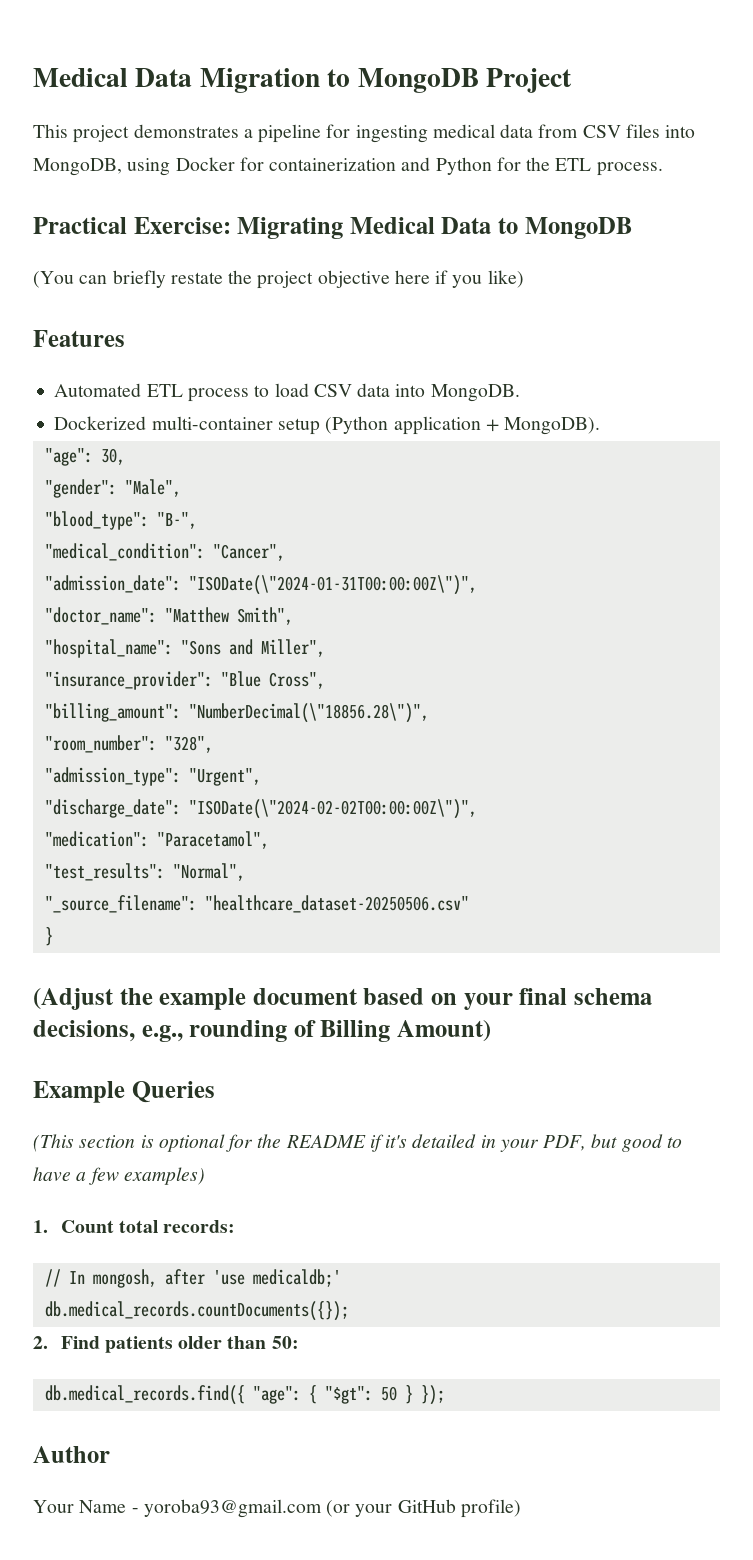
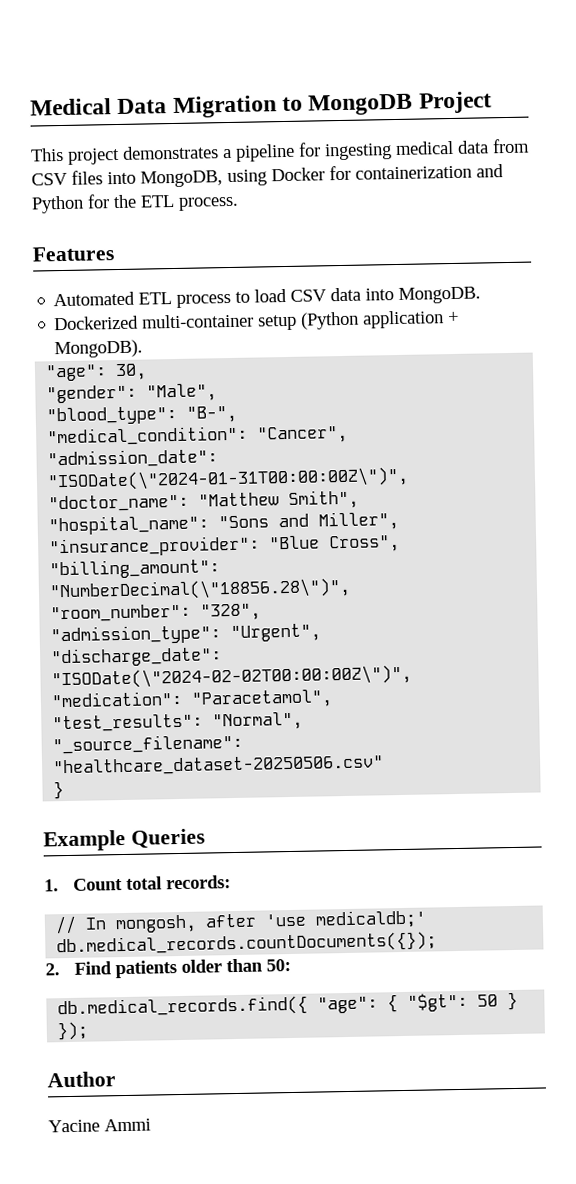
- Practical Exercise: Migrating Medical Data to MongoDB
- (You can briefly restate the project objective here if you like)
- (Adjust the example document based on your final schema decisions, e.g., rounding of Billing Amount)
  Example Queries
- (This section is optional for the README if it's detailed in your PDF, but good to have a few examples)
- Your Name - yoroba93@gmail.com (or your GitHub profile)
+ Yacine Ammi

